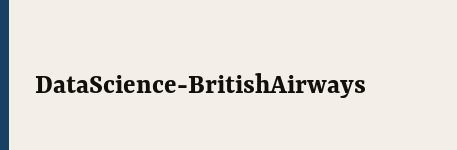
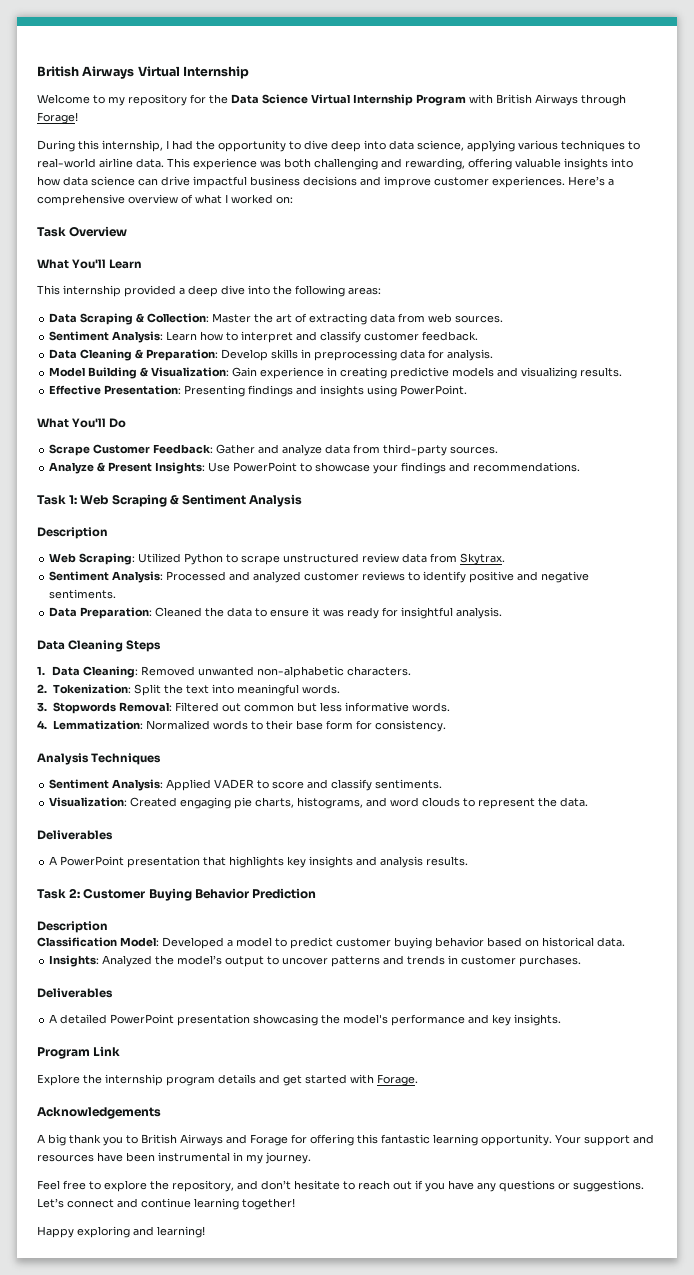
- DataScience-BritishAirways
+ British Airways Virtual Internship
+ Welcome to my repository for the Data Science Virtual Internship Program with British Airways through Forage!
+ During this internship, I had the opportunity to dive deep into data science, applying various techniques to real-world airline data. This experience was both challenging and rewarding, offering valuable insights into how data science can drive impactful business decisions and improve customer experiences. Here’s a comprehensive overview of what I worked on:
+ Task Overview
+ What You'll Learn
+ This internship provided a deep dive into the following areas:
+ Data Scraping & Collection: Master the art of extracting data from web sources.
+ Sentiment Analysis: Learn how to interpret and classify customer feedback.
+ Data Cleaning & Preparation: Develop skills in preprocessing data for analysis.
+ Model Building & Visualization: Gain experience in creating predictive models and visualizing results.
+ Effective Presentation: Presenting findings and insights using PowerPoint.
+ What You'll Do
+ Scrape Customer Feedback: Gather and analyze data from third-party sources.
+ Analyze & Present Insights: Use PowerPoint to showcase your findings and recommendations.
+ Task 1: Web Scraping & Sentiment Analysis
+ Description
+ Web Scraping: Utilized Python to scrape unstructured review data from Skytrax.
+ Sentiment Analysis: Processed and analyzed customer reviews to identify positive and negative sentiments.
+ Data Preparation: Cleaned the data to ensure it was ready for insightful analysis.
+ Data Cleaning Steps
+ 1. Data Cleaning: Removed unwanted non-alphabetic characters.
+ 2. Tokenization: Split the text into meaningful words.
+ 3. Stopwords Removal: Filtered out common but less informative words.
+ 4. Lemmatization: Normalized words to their base form for consistency.
+ Analysis Techniques
+ Sentiment Analysis: Applied VADER to score and classify sentiments.
+ Visualization: Created engaging pie charts, histograms, and word clouds to represent the data.
+ Deliverables
+ A PowerPoint presentation that highlights key insights and analysis results.
+ Task 2: Customer Buying Behavior Prediction
+ Description
+ Classification Model: Developed a model to predict customer buying behavior based on historical data.
+ Insights: Analyzed the model’s output to uncover patterns and trends in customer purchases.
+ Deliverables
+ A detailed PowerPoint presentation showcasing the model's performance and key insights.
+ Program Link
+ Explore the internship program details and get started with Forage.
+ Acknowledgements
+ A big thank you to British Airways and Forage for offering this fantastic learning opportunity. Your support and resources have been instrumental in my journey.
+ Feel free to explore the repository, and don’t hesitate to reach out if you have any questions or suggestions. Let’s connect and continue learning together!
+ Happy exploring and learning!

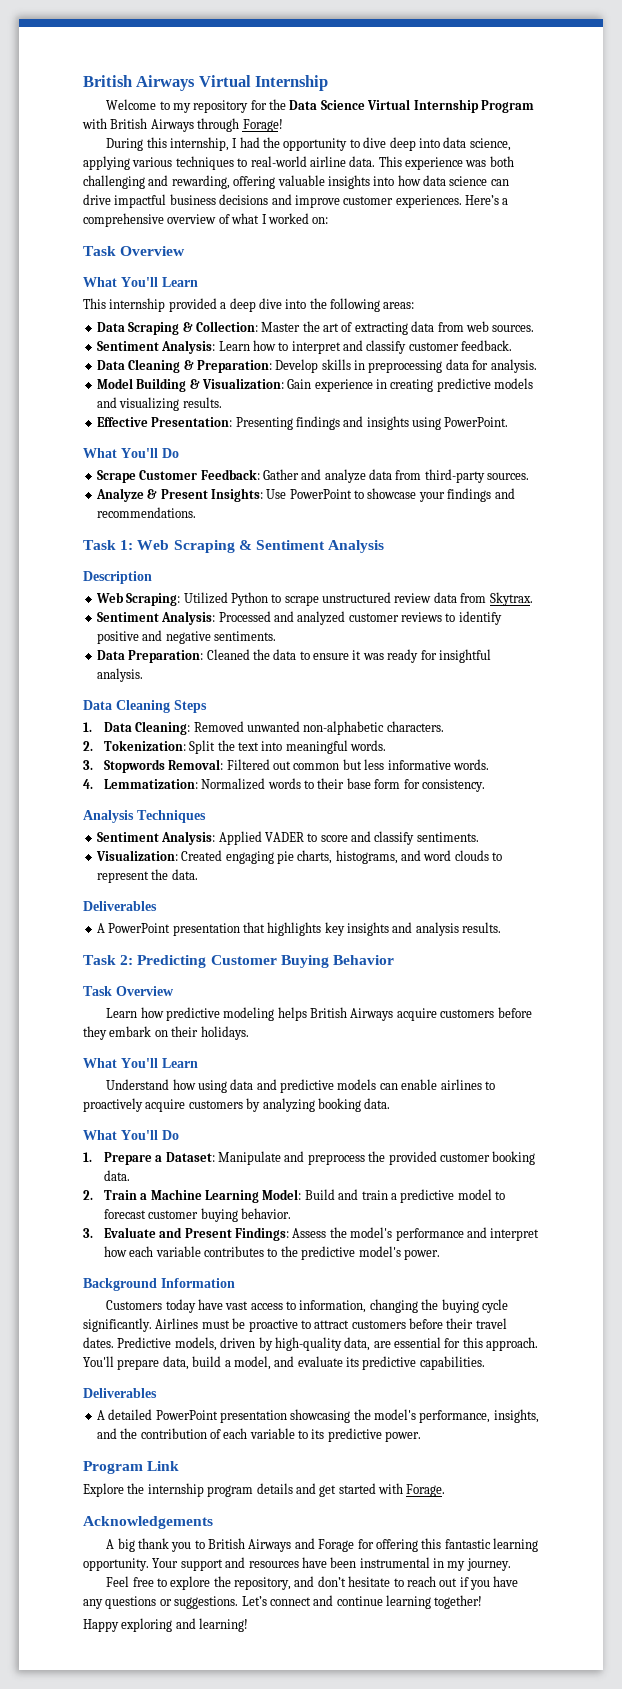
- Task 2: Customer Buying Behavior Prediction
- Description
- Classification Model: Developed a model to predict customer buying behavior based on historical data.
- Insights: Analyzed the model’s output to uncover patterns and trends in customer purchases.
+ Task 2: Predicting Customer Buying Behavior
+ Task Overview
+ Learn how predictive modeling helps British Airways acquire customers before they embark on their holidays.
+ What You'll Learn
+ Understand how using data and predictive models can enable airlines to proactively acquire customers by analyzing booking data.
+ What You'll Do
+ 1. Prepare a Dataset: Manipulate and preprocess the provided customer booking data.
+ 2. Train a Machine Learning Model: Build and train a predictive model to forecast customer buying behavior.
+ 3. Evaluate and Present Findings: Assess the model's performance and interpret how each variable contributes to the predictive model's power.
+ Background Information
+ Customers today have vast access to information, changing the buying cycle significantly. Airlines must be proactive to attract customers before their travel dates. Predictive models, driven by high-quality data, are essential for this approach. You'll prepare data, build a model, and evaluate its predictive capabilities.
- A detailed PowerPoint presentation showcasing the model's performance and key insights.
+ A detailed PowerPoint presentation showcasing the model's performance, insights, and the contribution of each variable to its predictive power.

